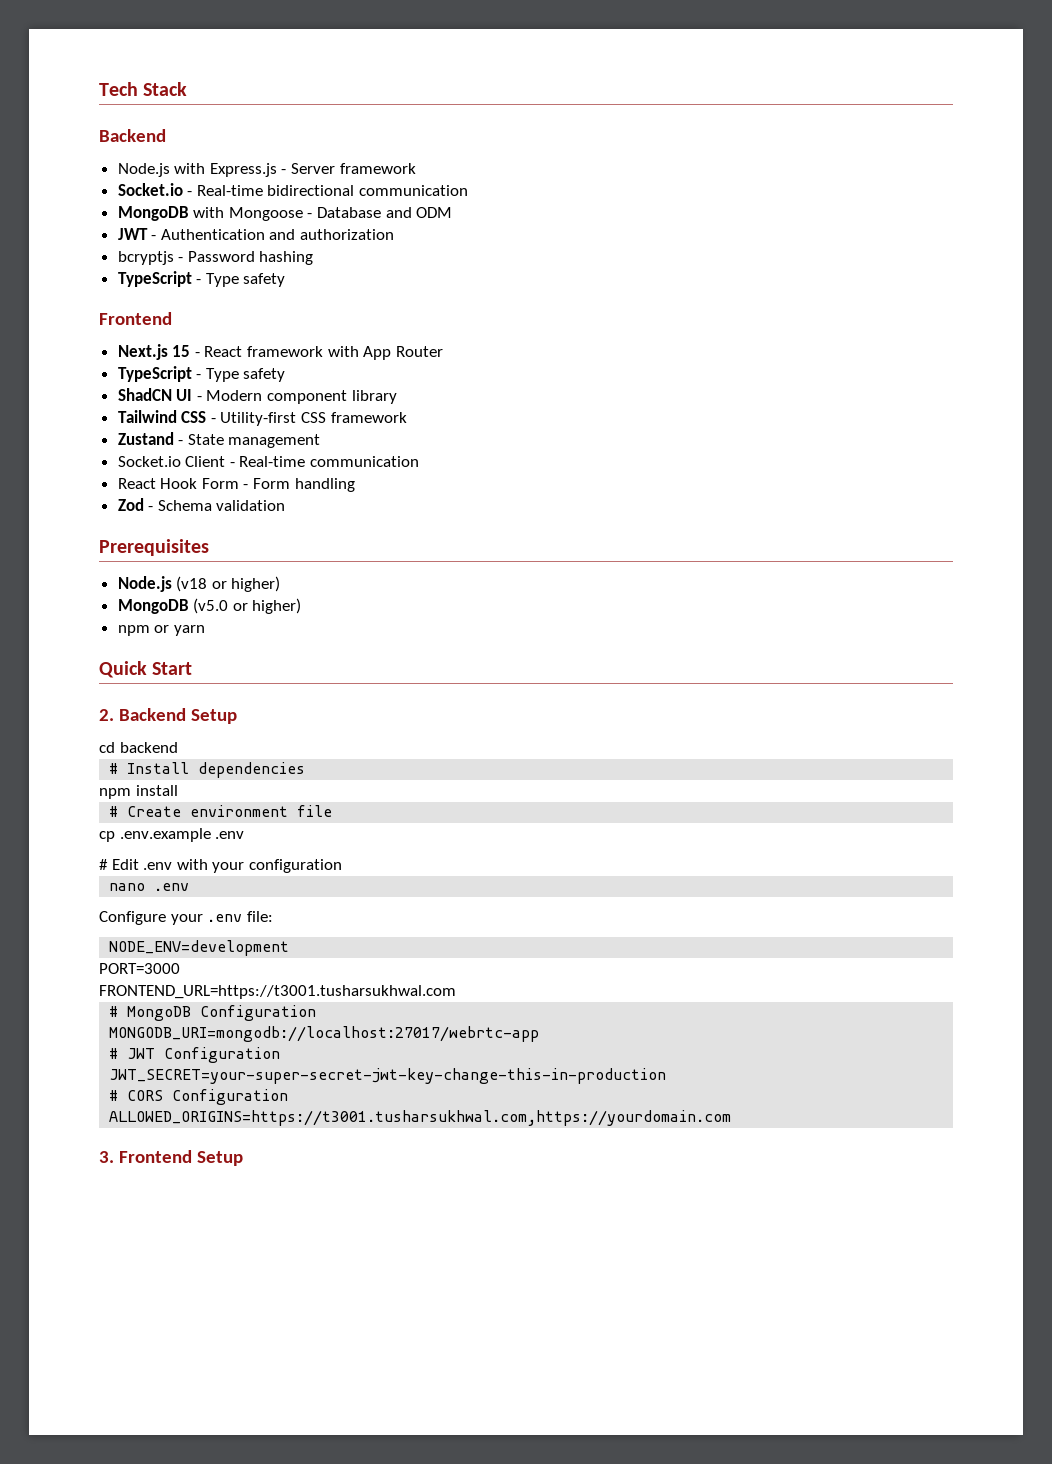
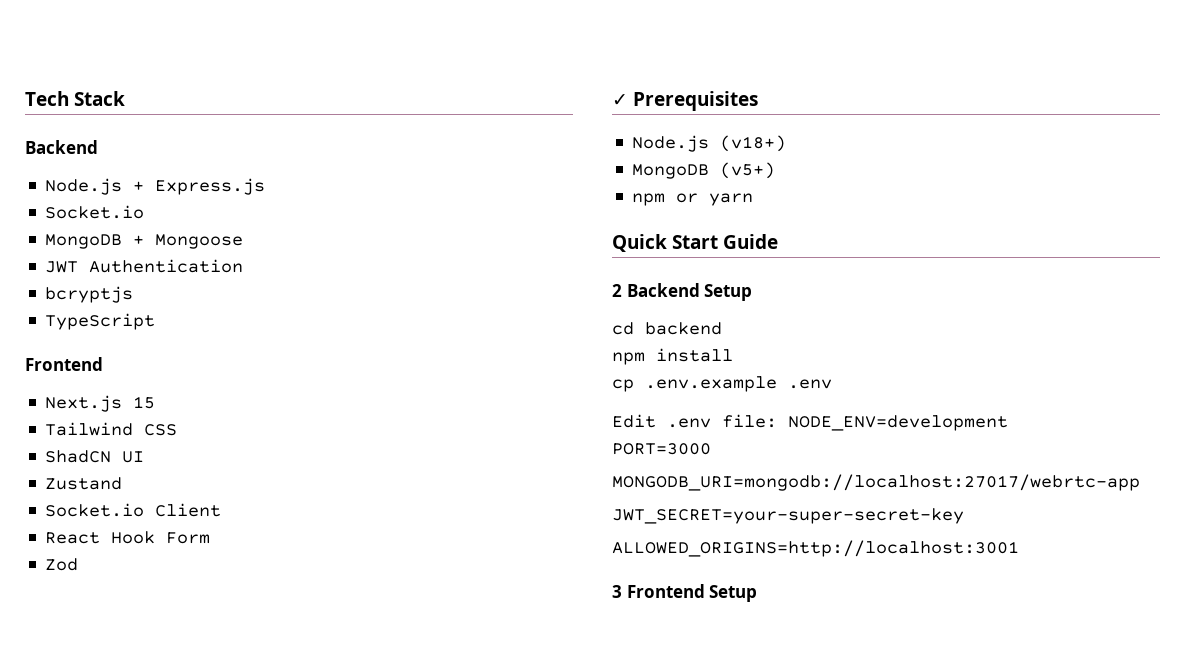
- Node.js with Express.js - Server framework
- Socket.io - Real-time bidirectional communication
- MongoDB with Mongoose - Database and ODM
- JWT - Authentication and authorization
+ Node.js + Express.js
+ Socket.io
+ MongoDB + Mongoose
+ JWT Authentication
- bcryptjs - Password hashing
- TypeScript - Type safety
+ bcryptjs
+ TypeScript
  Frontend
- Next.js 15 - React framework with App Router
- TypeScript - Type safety
- ShadCN UI - Modern component library
- Tailwind CSS - Utility-first CSS framework
- Zustand - State management
+ Next.js 15
+ Tailwind CSS
+ ShadCN UI
+ Zustand
- Socket.io Client - Real-time communication
+ Socket.io Client
- React Hook Form - Form handling
- Zod - Schema validation
- Prerequisites
- Node.js (v18 or higher)
- MongoDB (v5.0 or higher)
+ React Hook Form
+ Zod
+ ✓ Prerequisites
+ Node.js (v18+)
+ MongoDB (v5+)
- Quick Start
- 2. Backend Setup
+ Quick Start Guide
+ 2 Backend Setup
- # Install dependencies
- # Create environment file
- # Edit .env with your configuration
- nano .env
- Configure your .env file:
- NODE_ENV=development
+ Edit .env file: NODE_ENV=development
- FRONTEND_URL=https://t3001.tusharsukhwal.com
- # MongoDB Configuration
  MONGODB_URI=mongodb://localhost:27017/webrtc-app
- # JWT Configuration
- JWT_SECRET=your-super-secret-jwt-key-change-this-in-production
- # CORS Configuration
- ALLOWED_ORIGINS=https://t3001.tusharsukhwal.com,https://yourdomain.com
- 3. Frontend Setup
+ JWT_SECRET=your-super-secret-key
+ ALLOWED_ORIGINS=http://localhost:3001
+ 3 Frontend Setup

